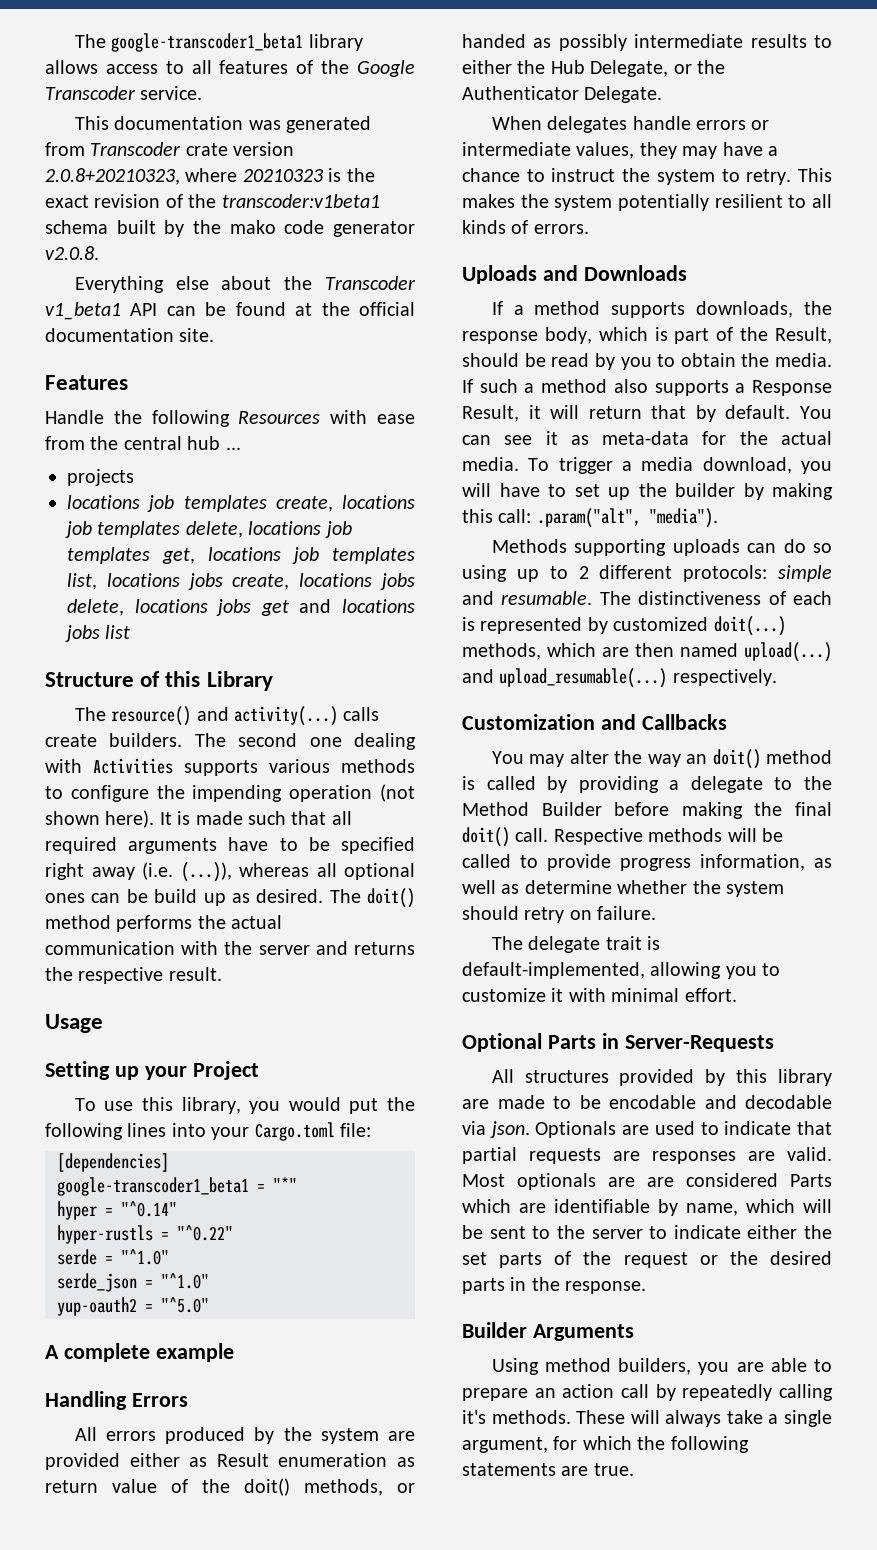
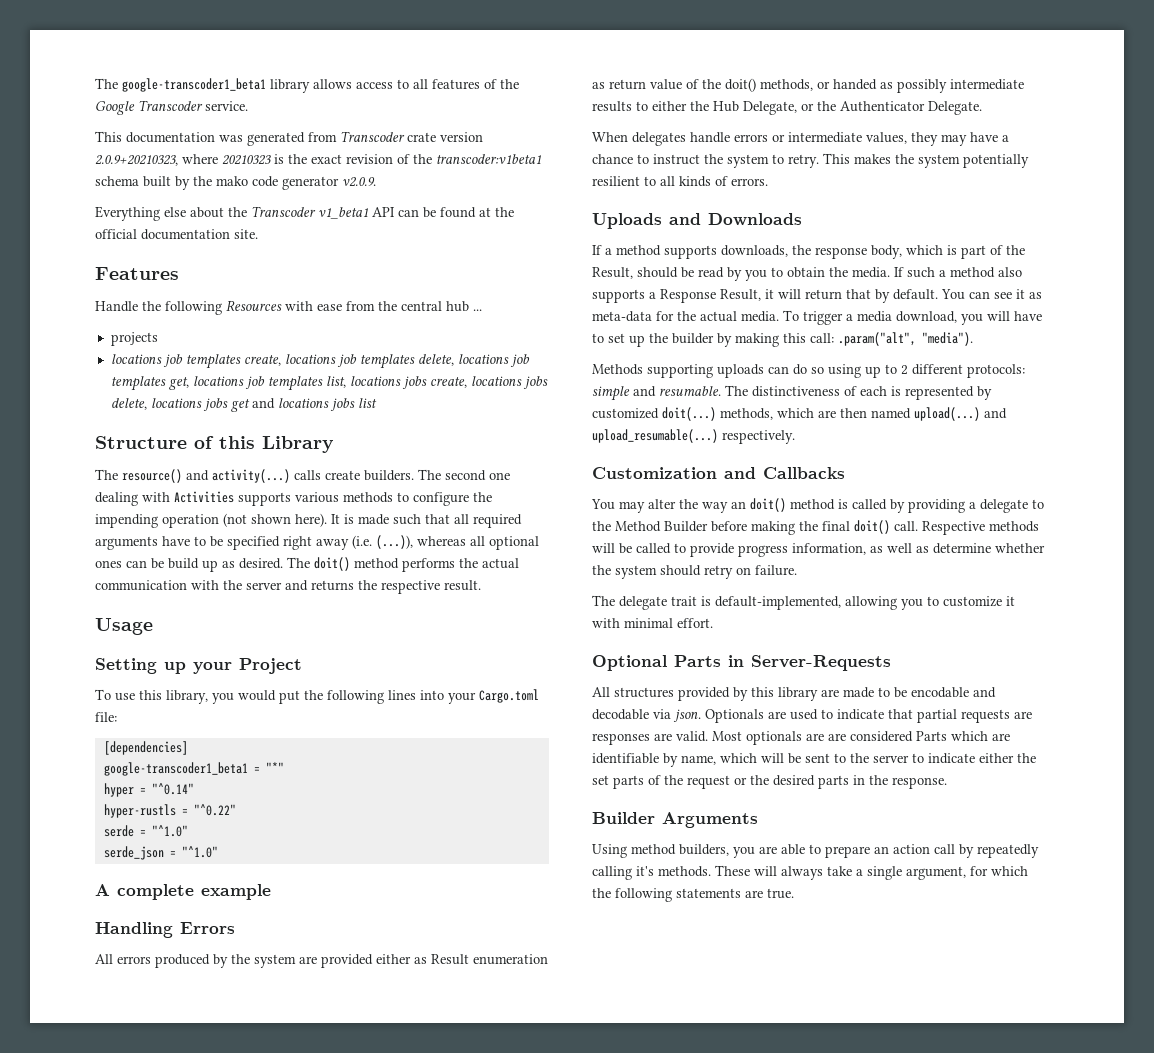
- This documentation was generated from Transcoder crate version 2.0.8+20210323, where 20210323 is the exact revision of the transcoder:v1beta1 schema built by the mako code generator v2.0.8.
+ This documentation was generated from Transcoder crate version 2.0.9+20210323, where 20210323 is the exact revision of the transcoder:v1beta1 schema built by the mako code generator v2.0.9.
- yup-oauth2 = "^5.0"

